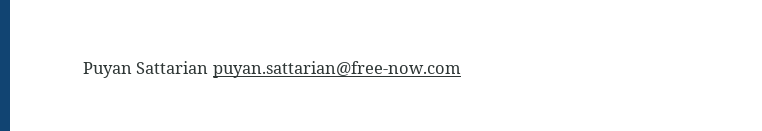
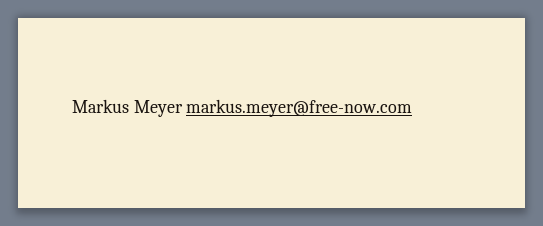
- Puyan Sattarian puyan.sattarian@free-now.com
+ Markus Meyer markus.meyer@free-now.com

